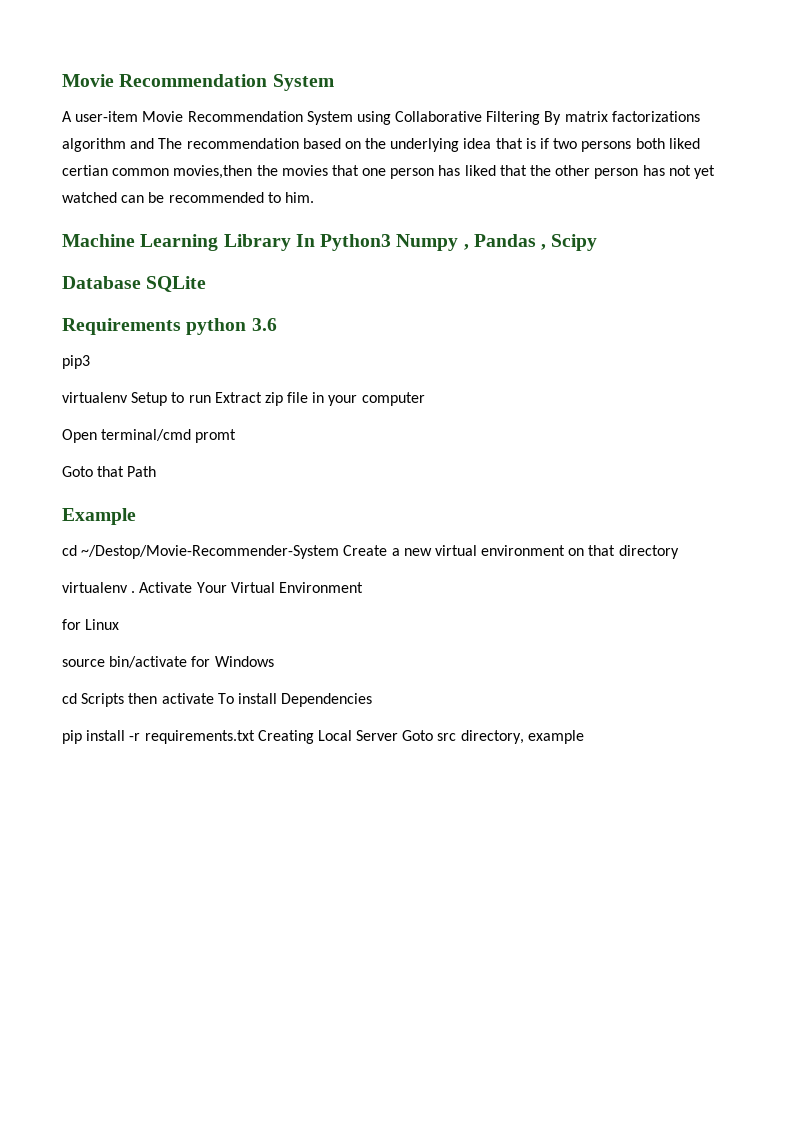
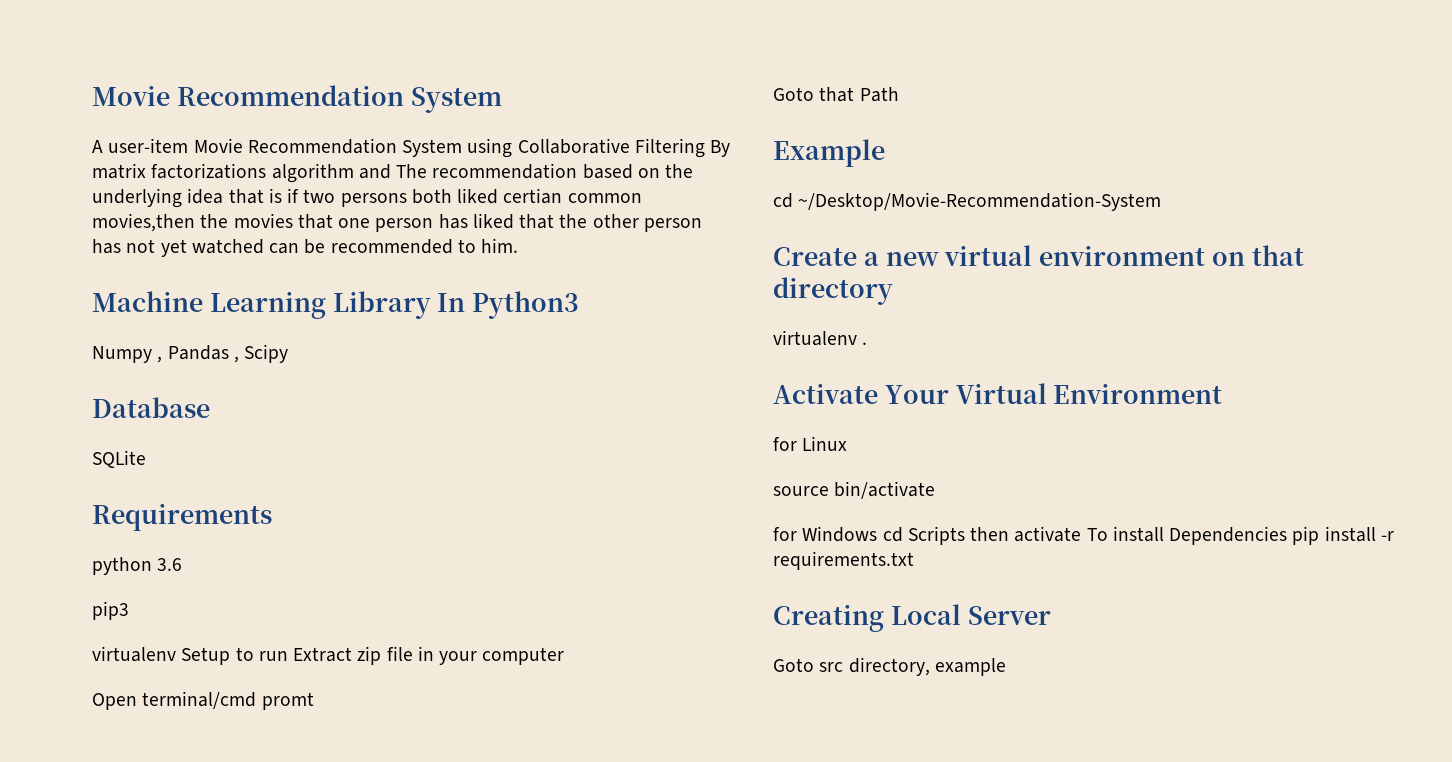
- Machine Learning Library In Python3 Numpy , Pandas , Scipy
+ Machine Learning Library In Python3
+ Numpy , Pandas , Scipy
- Database SQLite
+ Database
+ SQLite
- Requirements python 3.6
+ Requirements
+ python 3.6
- cd ~/Destop/Movie-Recommender-System Create a new virtual environment on that directory
+ cd ~/Desktop/Movie-Recommendation-System
+ Create a new virtual environment on that directory
- virtualenv . Activate Your Virtual Environment
+ virtualenv .
+ Activate Your Virtual Environment
- source bin/activate for Windows
- cd Scripts then activate To install Dependencies
- pip install -r requirements.txt Creating Local Server Goto src directory, example
+ source bin/activate
+ for Windows cd Scripts then activate To install Dependencies pip install -r requirements.txt
+ Creating Local Server
+ Goto src directory, example

